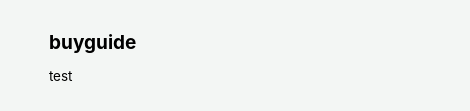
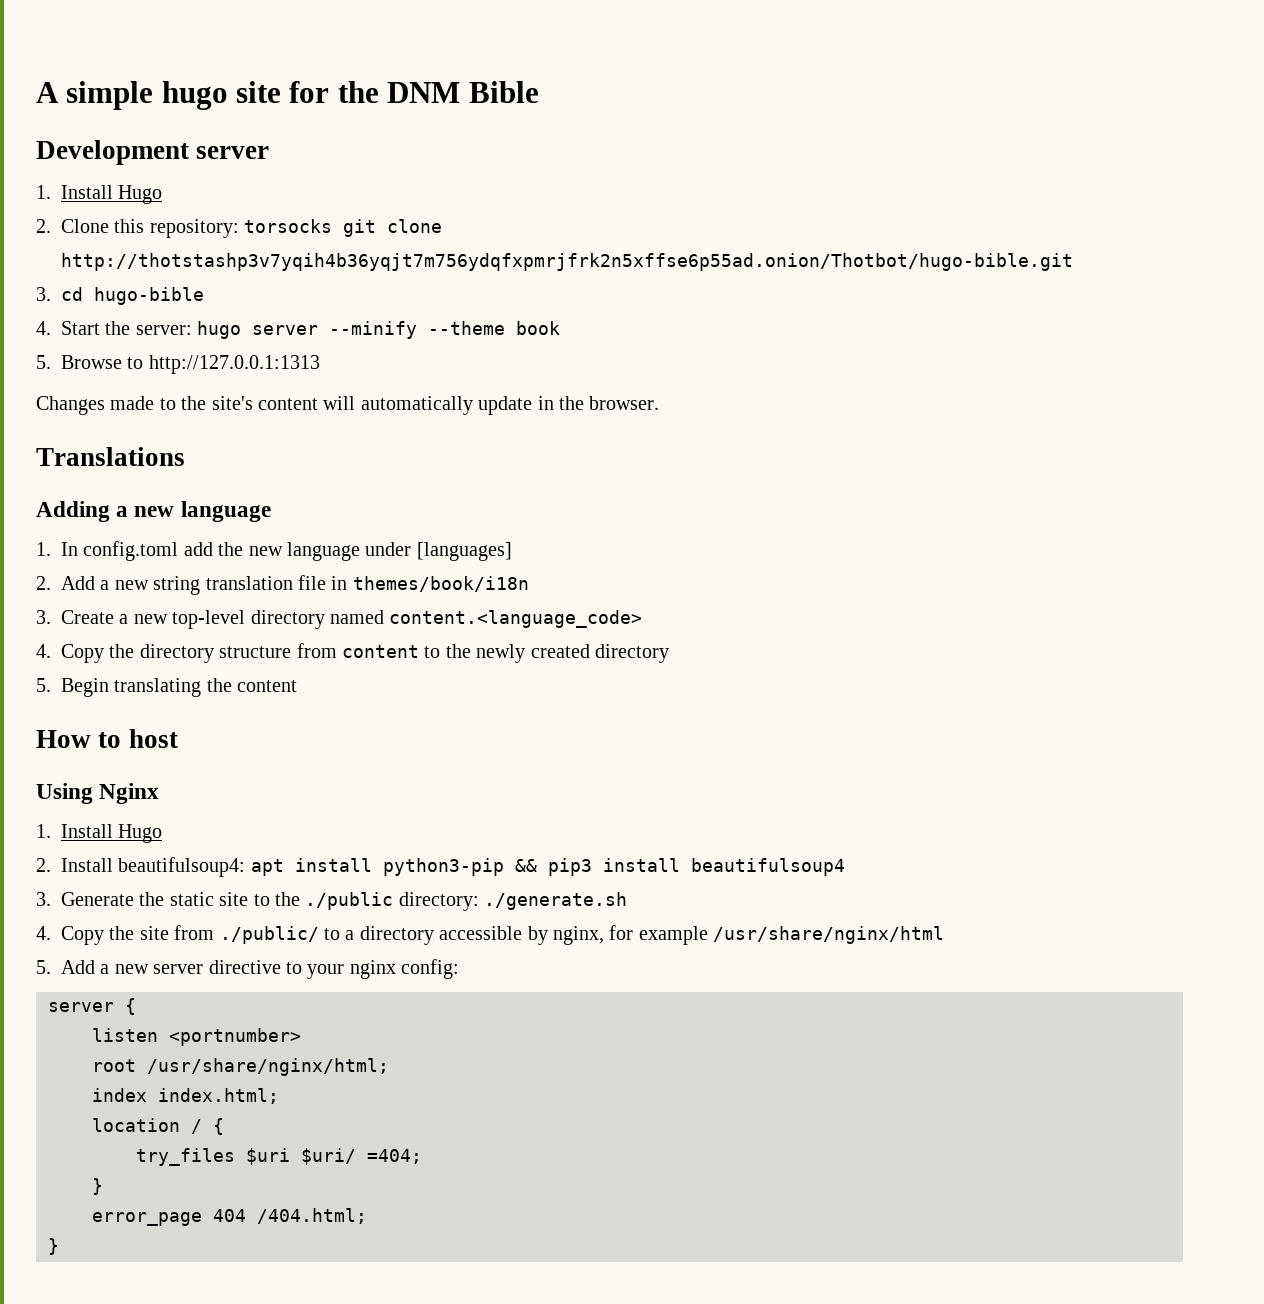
- buyguide
- test
+ A simple hugo site for the DNM Bible
+ Development server
+ 1. Install Hugo
+ 2. Clone this repository: torsocks git clone http://thotstashp3v7yqih4b36yqjt7m756ydqfxpmrjfrk2n5xffse6p55ad.onion/Thotbot/hugo-bible.git
+ 3. cd hugo-bible
+ 4. Start the server: hugo server --minify --theme book
+ 5. Browse to http://127.0.0.1:1313
+ Changes made to the site's content will automatically update in the browser.
+ Translations
+ Adding a new language
+ 1. In config.toml add the new language under [languages]
+ 2. Add a new string translation file in themes/book/i18n
+ 3. Create a new top-level directory named content.<language_code>
+ 4. Copy the directory structure from content to the newly created directory
+ 5. Begin translating the content
+ How to host
+ Using Nginx
+ 1. Install Hugo
+ 2. Install beautifulsoup4: apt install python3-pip && pip3 install beautifulsoup4
+ 3. Generate the static site to the ./public directory: ./generate.sh
+ 4. Copy the site from ./public/ to a directory accessible by nginx, for example /usr/share/nginx/html
+ 5. Add a new server directive to your nginx config:
+ server {
+ listen <portnumber>
+ root /usr/share/nginx/html;
+ index index.html;
+ location / {
+ try_files $uri $uri/ =404;
+ }
+ error_page 404 /404.html;
+ }

